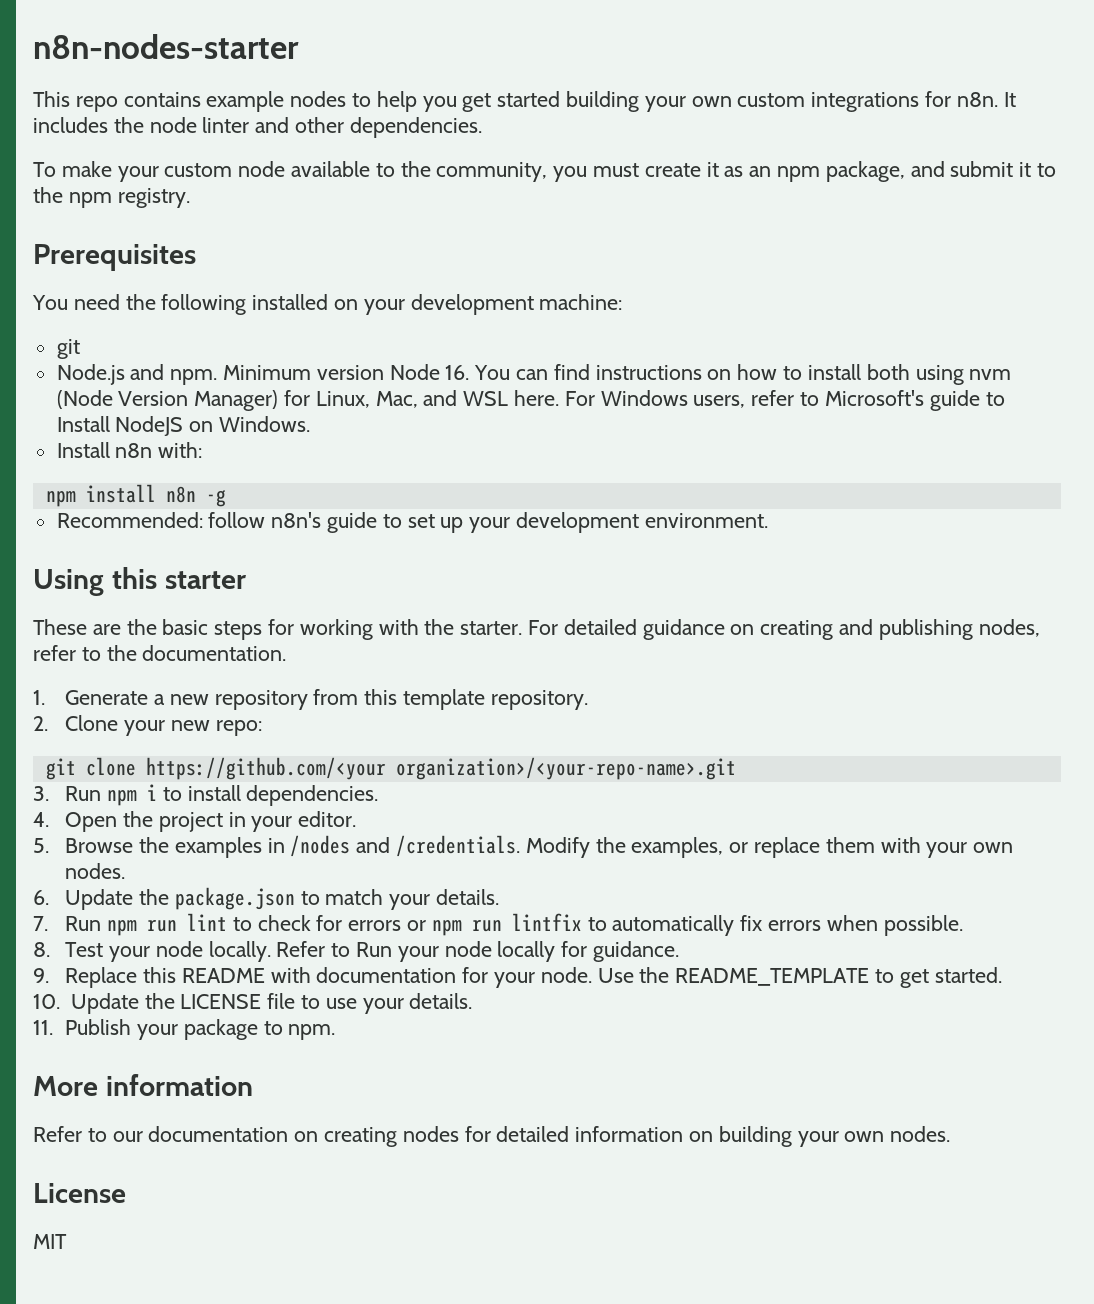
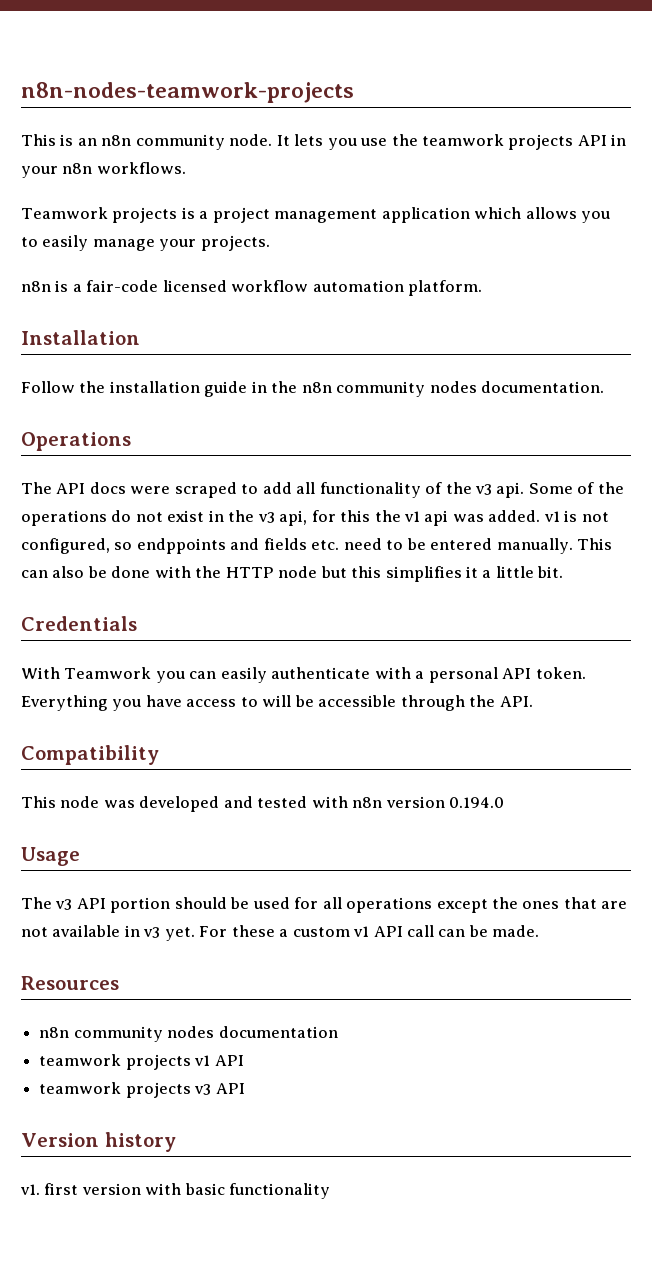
- n8n-nodes-starter
- This repo contains example nodes to help you get started building your own custom integrations for n8n. It includes the node linter and other dependencies.
- To make your custom node available to the community, you must create it as an npm package, and submit it to the npm registry.
- Prerequisites
- You need the following installed on your development machine:
- git
- Node.js and npm. Minimum version Node 16. You can find instructions on how to install both using nvm (Node Version Manager) for Linux, Mac, and WSL here. For Windows users, refer to Microsoft's guide to Install NodeJS on Windows.
- Install n8n with:
- npm install n8n -g
- Recommended: follow n8n's guide to set up your development environment.
- Using this starter
- These are the basic steps for working with the starter. For detailed guidance on creating and publishing nodes, refer to the documentation.
- 1. Generate a new repository from this template repository.
- 2. Clone your new repo:
- git clone https://github.com/<your organization>/<your-repo-name>.git
- 3. Run npm i to install dependencies.
- 4. Open the project in your editor.
- 5. Browse the examples in /nodes and /credentials. Modify the examples, or replace them with your own nodes.
- 6. Update the package.json to match your details.
- 7. Run npm run lint to check for errors or npm run lintfix to automatically fix errors when possible.
- 8. Test your node locally. Refer to Run your node locally for guidance.
- 9. Replace this README with documentation for your node. Use the README_TEMPLATE to get started.
- 10. Update the LICENSE file to use your details.
- 11. Publish your package to npm.
- More information
- Refer to our documentation on creating nodes for detailed information on building your own nodes.
- License
- MIT
+ n8n-nodes-teamwork-projects
+ This is an n8n community node. It lets you use the teamwork projects API in your n8n workflows.
+ Teamwork projects is a project management application which allows you to easily manage your projects.
+ n8n is a fair-code licensed workflow automation platform.
+ Installation
+ Follow the installation guide in the n8n community nodes documentation.
+ Operations
+ The API docs were scraped to add all functionality of the v3 api. Some of the operations do not exist in the v3 api, for this the v1 api was added. v1 is not configured, so endppoints and fields etc. need to be entered manually. This can also be done with the HTTP node but this simplifies it a little bit.
+ Credentials
+ With Teamwork you can easily authenticate with a personal API token. Everything you have access to will be accessible through the API.
+ Compatibility
+ This node was developed and tested with n8n version 0.194.0
+ Usage
+ The v3 API portion should be used for all operations except the ones that are not available in v3 yet. For these a custom v1 API call can be made.
+ Resources
+ n8n community nodes documentation
+ teamwork projects v1 API
+ teamwork projects v3 API
+ Version history
+ v1. first version with basic functionality

